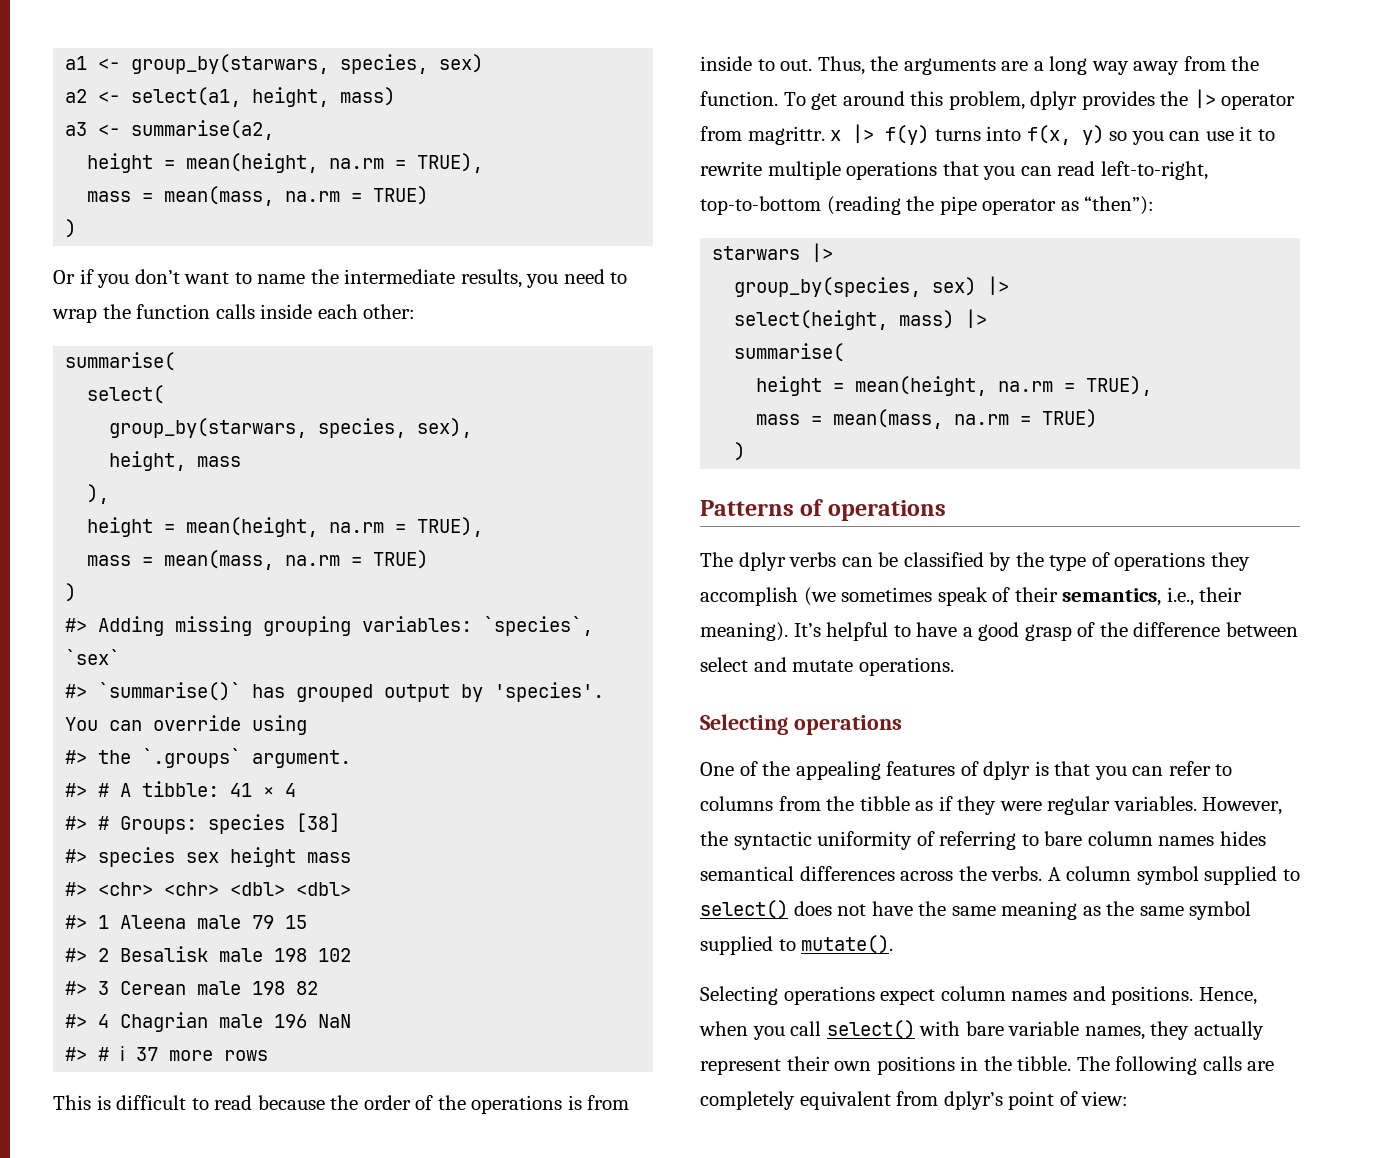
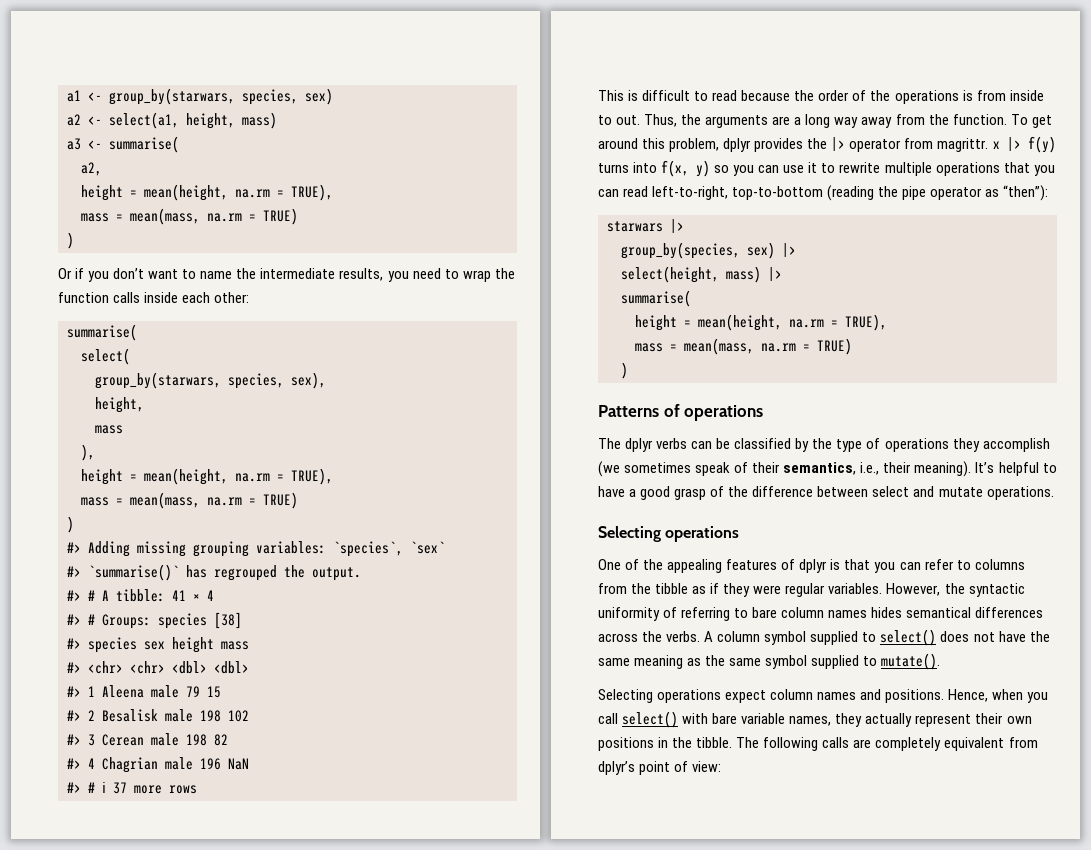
- a3 <- summarise(a2,
+ a3 <- summarise(
+ a2,
  group_by(starwars, species, sex),
- height, mass
+ height,
+ mass
- #> `summarise()` has grouped output by 'species'. You can override using
- #> the `.groups` argument.
+ #> `summarise()` has regrouped the output.

